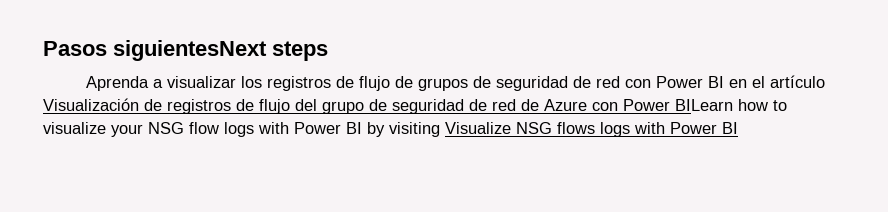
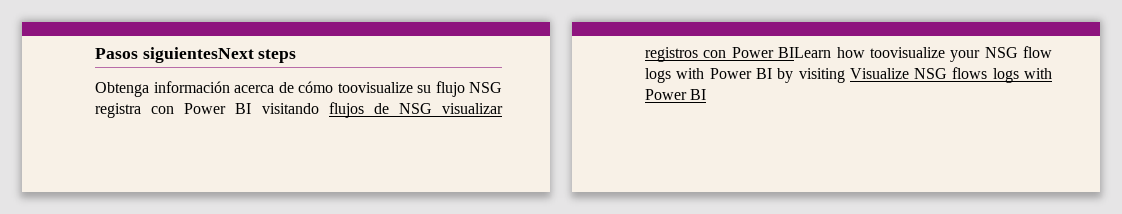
- Aprenda a visualizar los registros de flujo de grupos de seguridad de red con Power BI en el artículo Visualización de registros de flujo del grupo de seguridad de red de Azure con Power BILearn how to visualize your NSG flow logs with Power BI by visiting Visualize NSG flows logs with Power BI
+ Obtenga información acerca de cómo toovisualize su flujo NSG registra con Power BI visitando flujos de NSG visualizar registros con Power BILearn how toovisualize your NSG flow logs with Power BI by visiting Visualize NSG flows logs with Power BI

